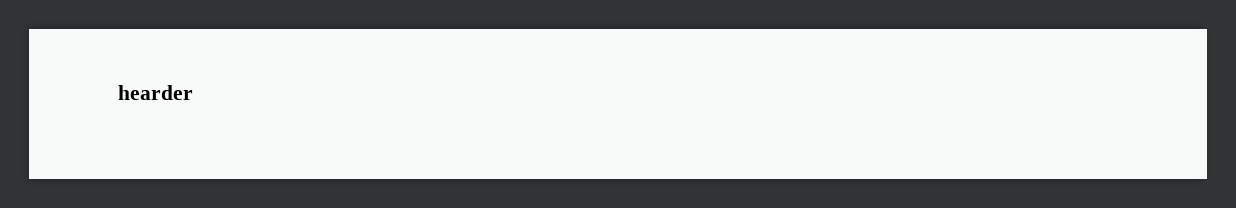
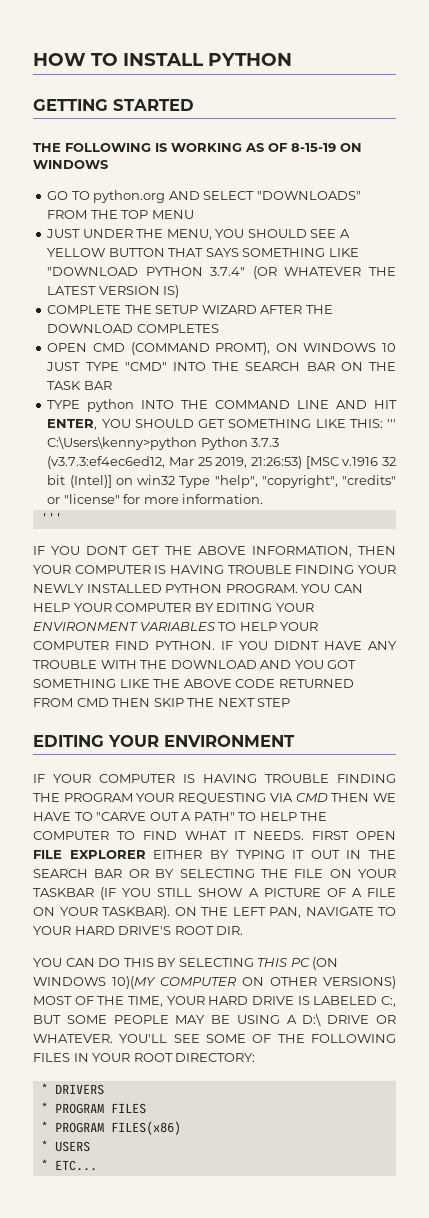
- hearder
+ HOW TO INSTALL PYTHON
+ GETTING STARTED
+ THE FOLLOWING IS WORKING AS OF 8-15-19 ON WINDOWS
+ GO TO python.org AND SELECT "DOWNLOADS" FROM THE TOP MENU
+ JUST UNDER THE MENU, YOU SHOULD SEE A YELLOW BUTTON THAT SAYS SOMETHING LIKE "DOWNLOAD PYTHON 3.7.4" (OR WHATEVER THE LATEST VERSION IS)
+ COMPLETE THE SETUP WIZARD AFTER THE DOWNLOAD COMPLETES
+ OPEN CMD (COMMAND PROMT), ON WINDOWS 10 JUST TYPE "CMD" INTO THE SEARCH BAR ON THE TASK BAR
+ TYPE python INTO THE COMMAND LINE AND HIT ENTER, YOU SHOULD GET SOMETHING LIKE THIS: ''' C:\Users\kenny>python Python 3.7.3 (v3.7.3:ef4ec6ed12, Mar 25 2019, 21:26:53) [MSC v.1916 32 bit (Intel)] on win32 Type "help", "copyright", "credits" or "license" for more information.
+ '''
+ IF YOU DONT GET THE ABOVE INFORMATION, THEN YOUR COMPUTER IS HAVING TROUBLE FINDING YOUR NEWLY INSTALLED PYTHON PROGRAM. YOU CAN HELP YOUR COMPUTER BY EDITING YOUR ENVIRONMENT VARIABLES TO HELP YOUR COMPUTER FIND PYTHON. IF YOU DIDNT HAVE ANY TROUBLE WITH THE DOWNLOAD AND YOU GOT SOMETHING LIKE THE ABOVE CODE RETURNED FROM CMD THEN SKIP THE NEXT STEP
+ EDITING YOUR ENVIRONMENT
+ IF YOUR COMPUTER IS HAVING TROUBLE FINDING THE PROGRAM YOUR REQUESTING VIA CMD THEN WE HAVE TO "CARVE OUT A PATH" TO HELP THE COMPUTER TO FIND WHAT IT NEEDS. FIRST OPEN FILE EXPLORER EITHER BY TYPING IT OUT IN THE SEARCH BAR OR BY SELECTING THE FILE ON YOUR TASKBAR (IF YOU STILL SHOW A PICTURE OF A FILE ON YOUR TASKBAR). ON THE LEFT PAN, NAVIGATE TO YOUR HARD DRIVE'S ROOT DIR.
+ YOU CAN DO THIS BY SELECTING THIS PC (ON WINDOWS 10)(MY COMPUTER ON OTHER VERSIONS) MOST OF THE TIME, YOUR HARD DRIVE IS LABELED C:, BUT SOME PEOPLE MAY BE USING A D:\ DRIVE OR WHATEVER. YOU'LL SEE SOME OF THE FOLLOWING FILES IN YOUR ROOT DIRECTORY:
+ * DRIVERS
+ * PROGRAM FILES
+ * PROGRAM FILES(x86)
+ * USERS
+ * ETC...

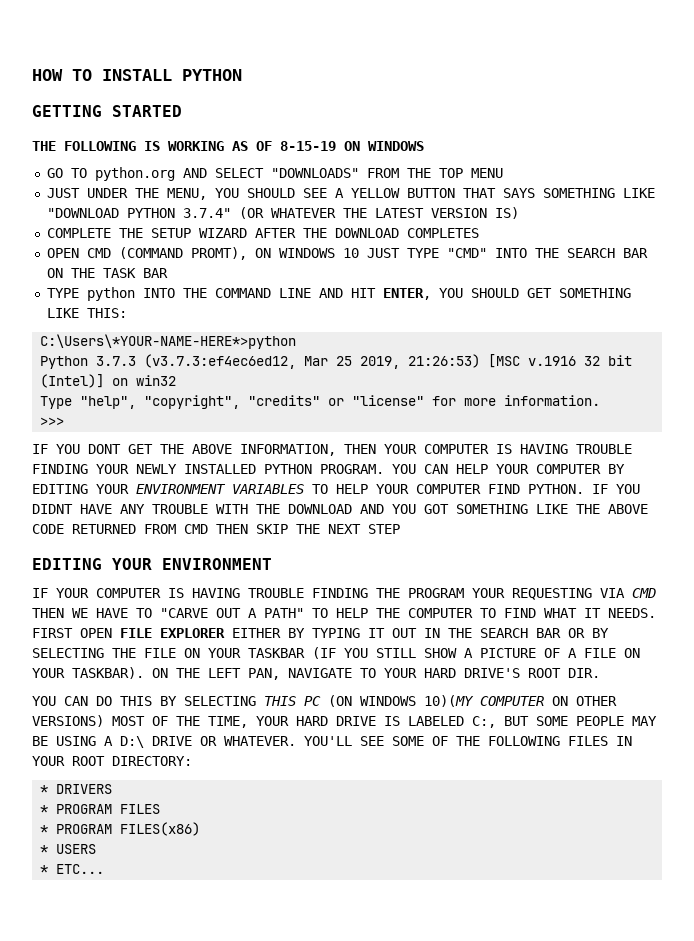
- TYPE python INTO THE COMMAND LINE AND HIT ENTER, YOU SHOULD GET SOMETHING LIKE THIS: ''' C:\Users\kenny>python Python 3.7.3 (v3.7.3:ef4ec6ed12, Mar 25 2019, 21:26:53) [MSC v.1916 32 bit (Intel)] on win32 Type "help", "copyright", "credits" or "license" for more information.
- '''
+ TYPE python INTO THE COMMAND LINE AND HIT ENTER, YOU SHOULD GET SOMETHING LIKE THIS:
+ C:\Users\*YOUR-NAME-HERE*>python
+ Python 3.7.3 (v3.7.3:ef4ec6ed12, Mar 25 2019, 21:26:53) [MSC v.1916 32 bit (Intel)] on win32
+ Type "help", "copyright", "credits" or "license" for more information.
+ >>>

